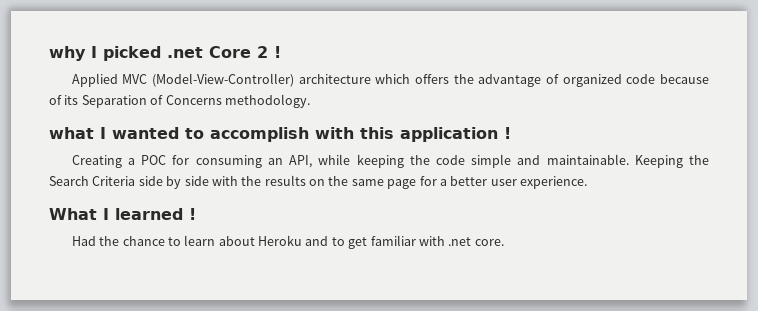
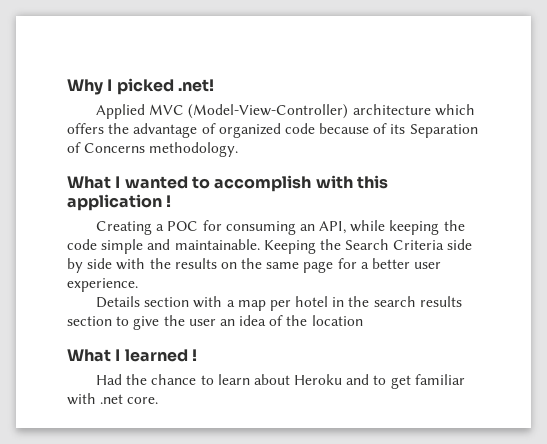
- why I picked .net Core 2 !
+ Why I picked .net!
- what I wanted to accomplish with this application !
+ What I wanted to accomplish with this application !
+ Details section with a map per hotel in the search results section to give the user an idea of the location

